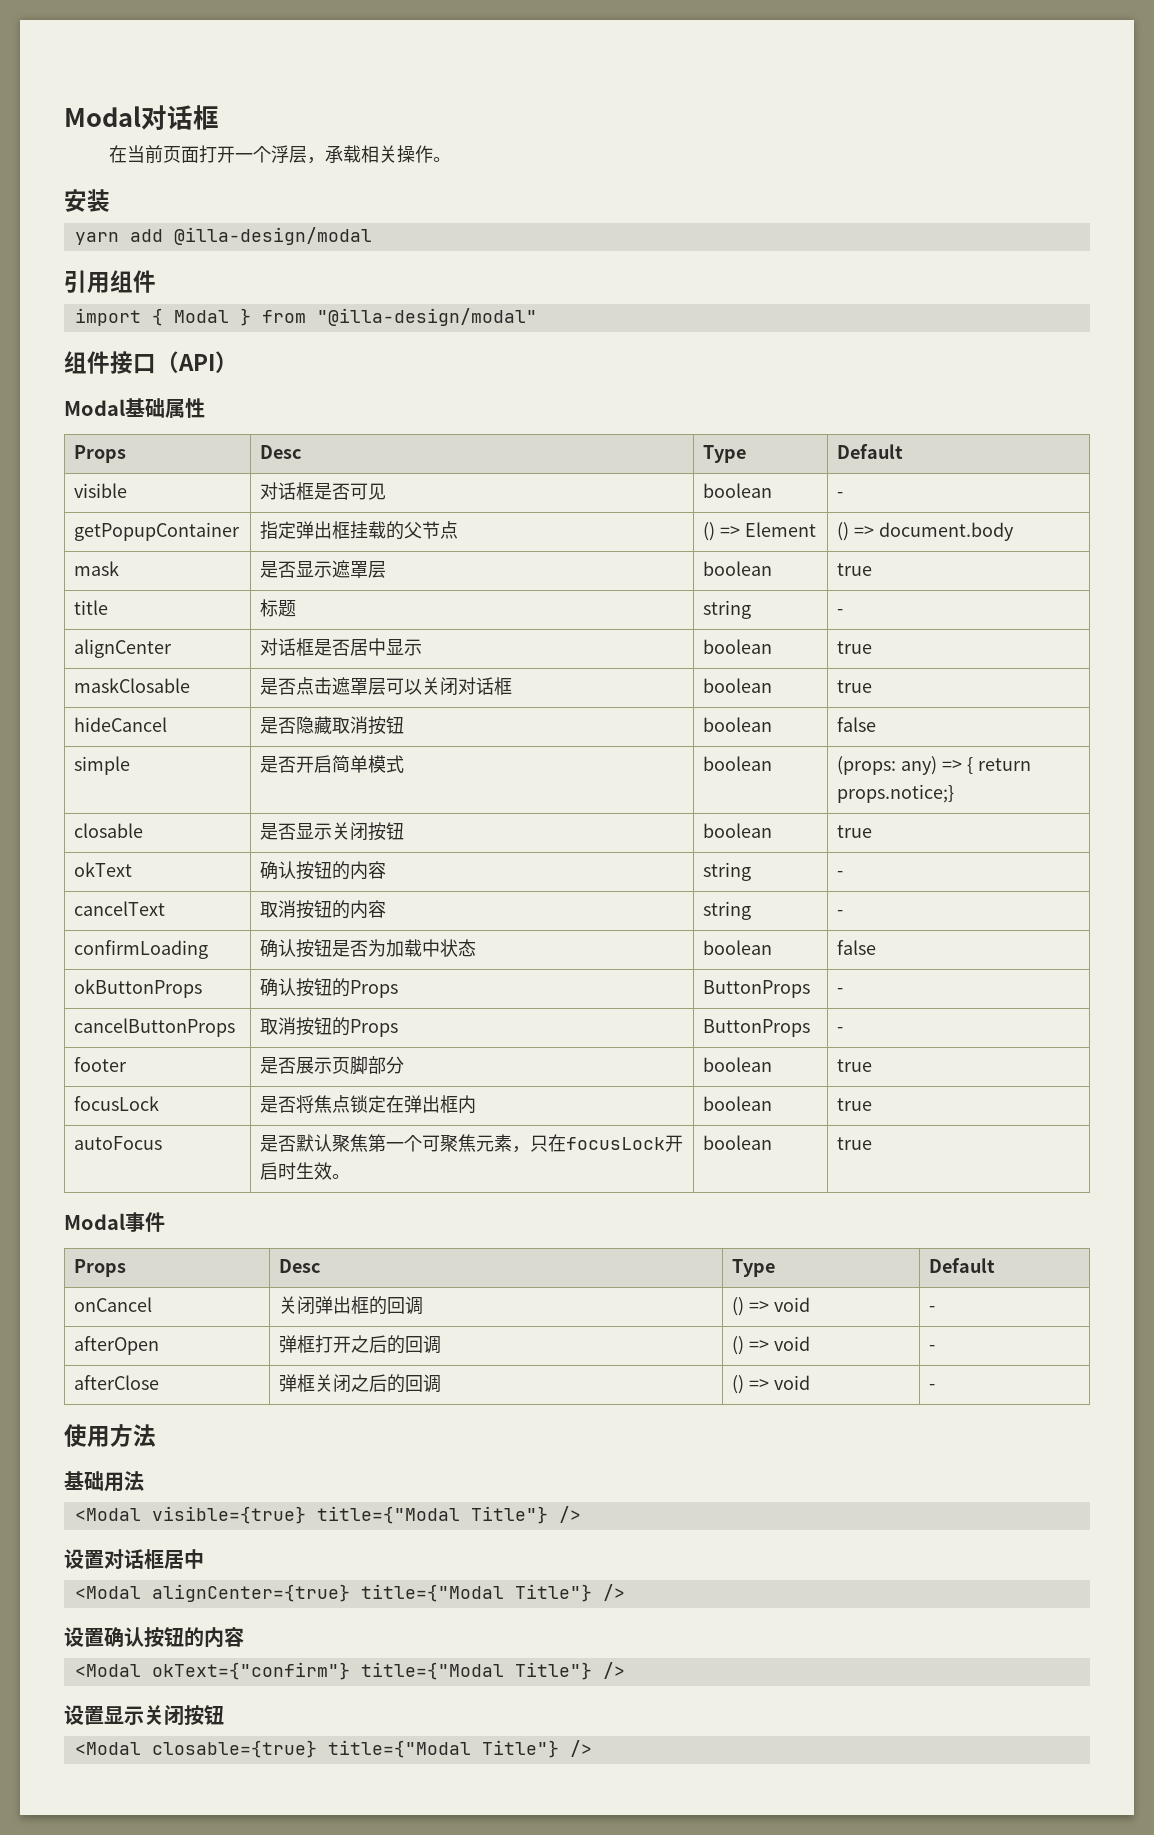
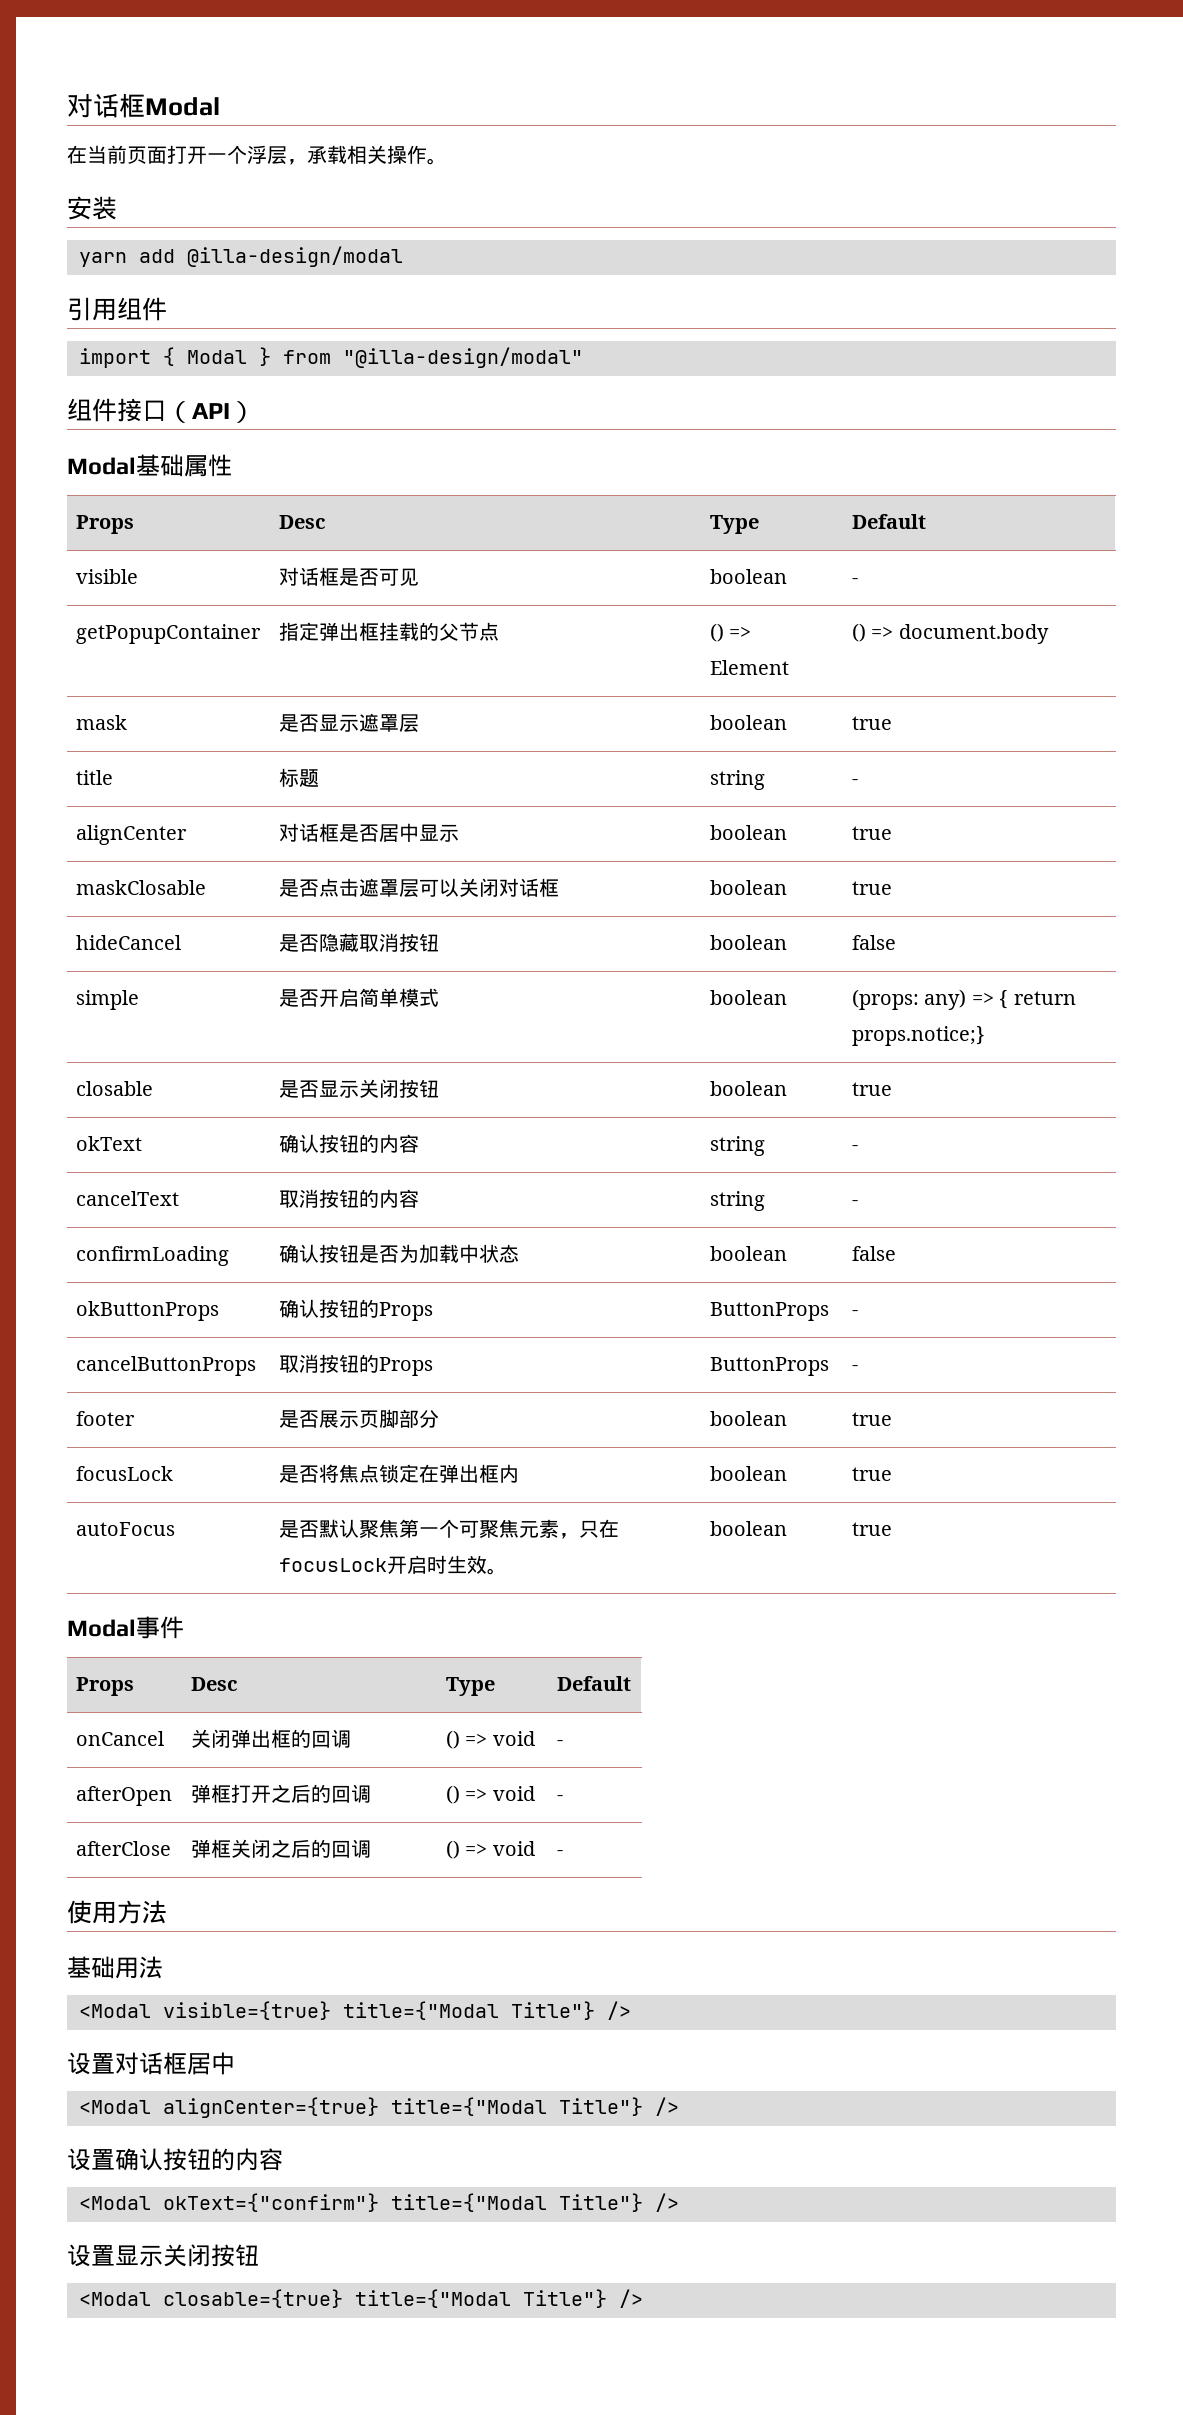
- Modal对话框
+ 对话框Modal

